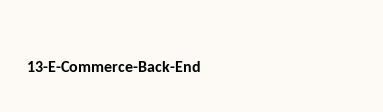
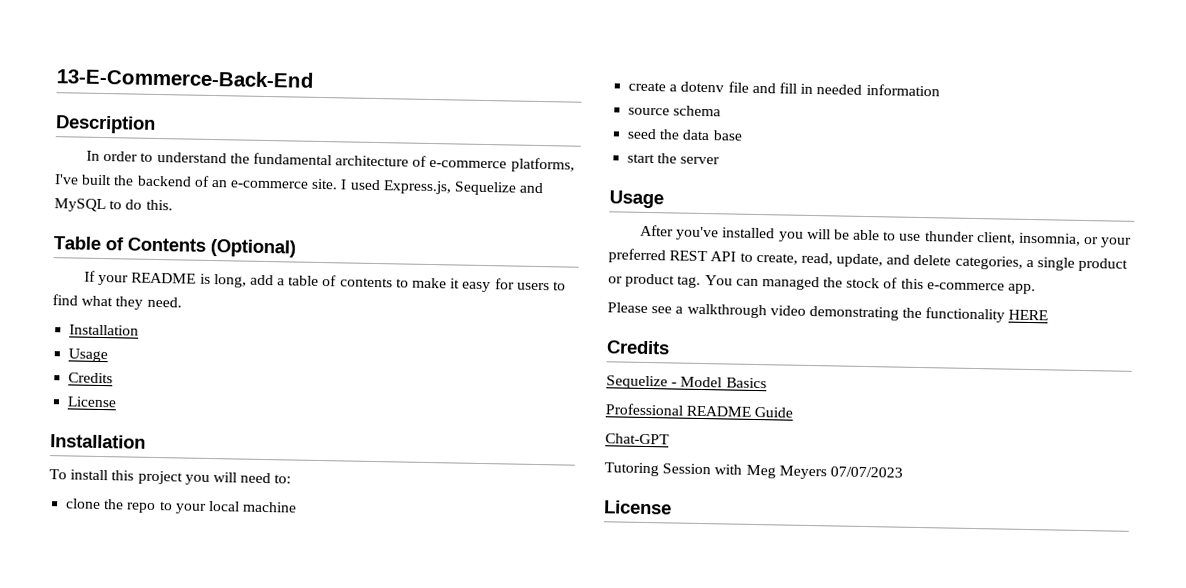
+ Description
+ In order to understand the fundamental architecture of e-commerce platforms, I've built the backend of an e-commerce site. I used Express.js, Sequelize and MySQL to do this.
+ Table of Contents (Optional)
+ If your README is long, add a table of contents to make it easy for users to find what they need.
+ Installation
+ Usage
+ Credits
+ License
+ Installation
+ To install this project you will need to:
+ clone the repo to your local machine
+ create a dotenv file and fill in needed information
+ source schema
+ seed the data base
+ start the server
+ Usage
+ After you've installed you will be able to use thunder client, insomnia, or your preferred REST API to create, read, update, and delete categories, a single product or product tag. You can managed the stock of this e-commerce app.
+ Please see a walkthrough video demonstrating the functionality HERE
+ Credits
+ Sequelize - Model Basics
+ Professional README Guide
+ Chat-GPT
+ Tutoring Session with Meg Meyers 07/07/2023
+ License

